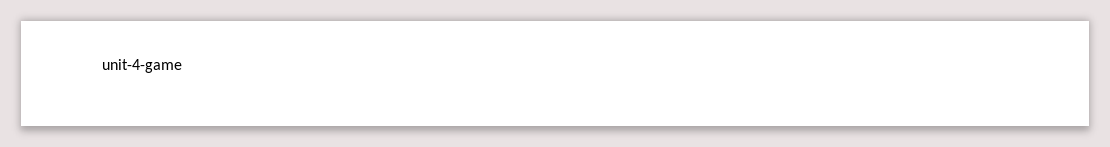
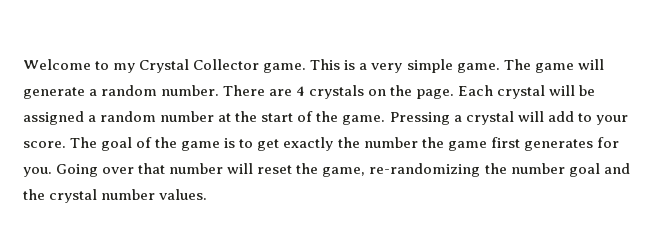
- unit-4-game
+ Welcome to my Crystal Collector game. This is a very simple game. The game will generate a random number. There are 4 crystals on the page. Each crystal will be assigned a random number at the start of the game. Pressing a crystal will add to your score. The goal of the game is to get exactly the number the game first generates for you. Going over that number will reset the game, re-randomizing the number goal and the crystal number values.

